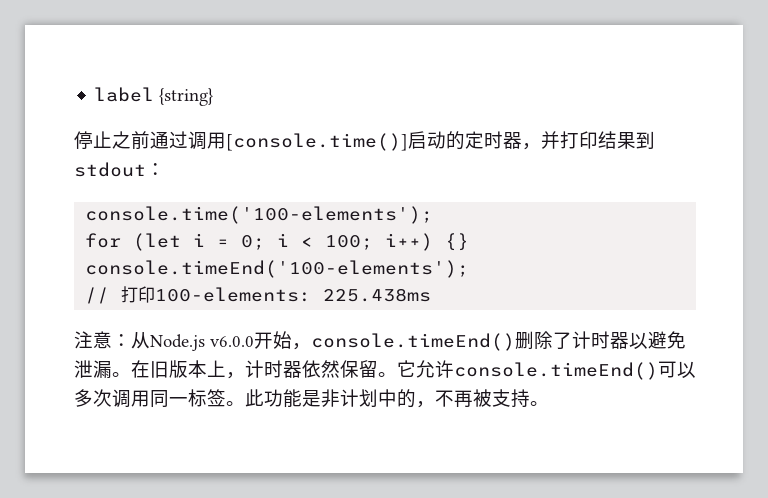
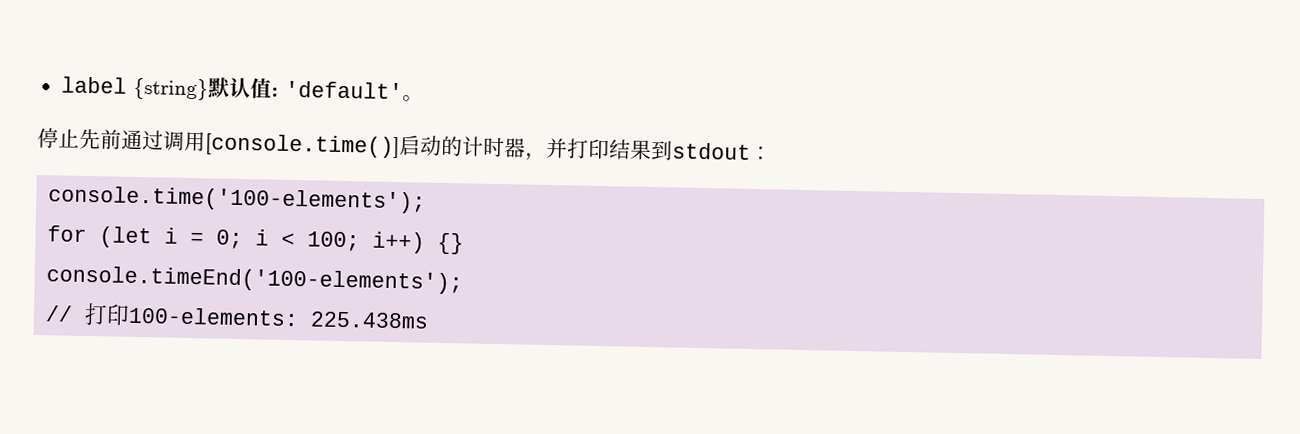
- label {string}
+ label {string}默认值: 'default'。
- 停止之前通过调用[console.time()]启动的定时器，并打印结果到stdout：
+ 停止先前通过调用[console.time()]启动的计时器，并打印结果到stdout：
- 注意：从Node.js v6.0.0开始，console.timeEnd()删除了计时器以避免泄漏。在旧版本上，计时器依然保留。它允许console.timeEnd()可以多次调用同一标签。此功能是非计划中的，不再被支持。

